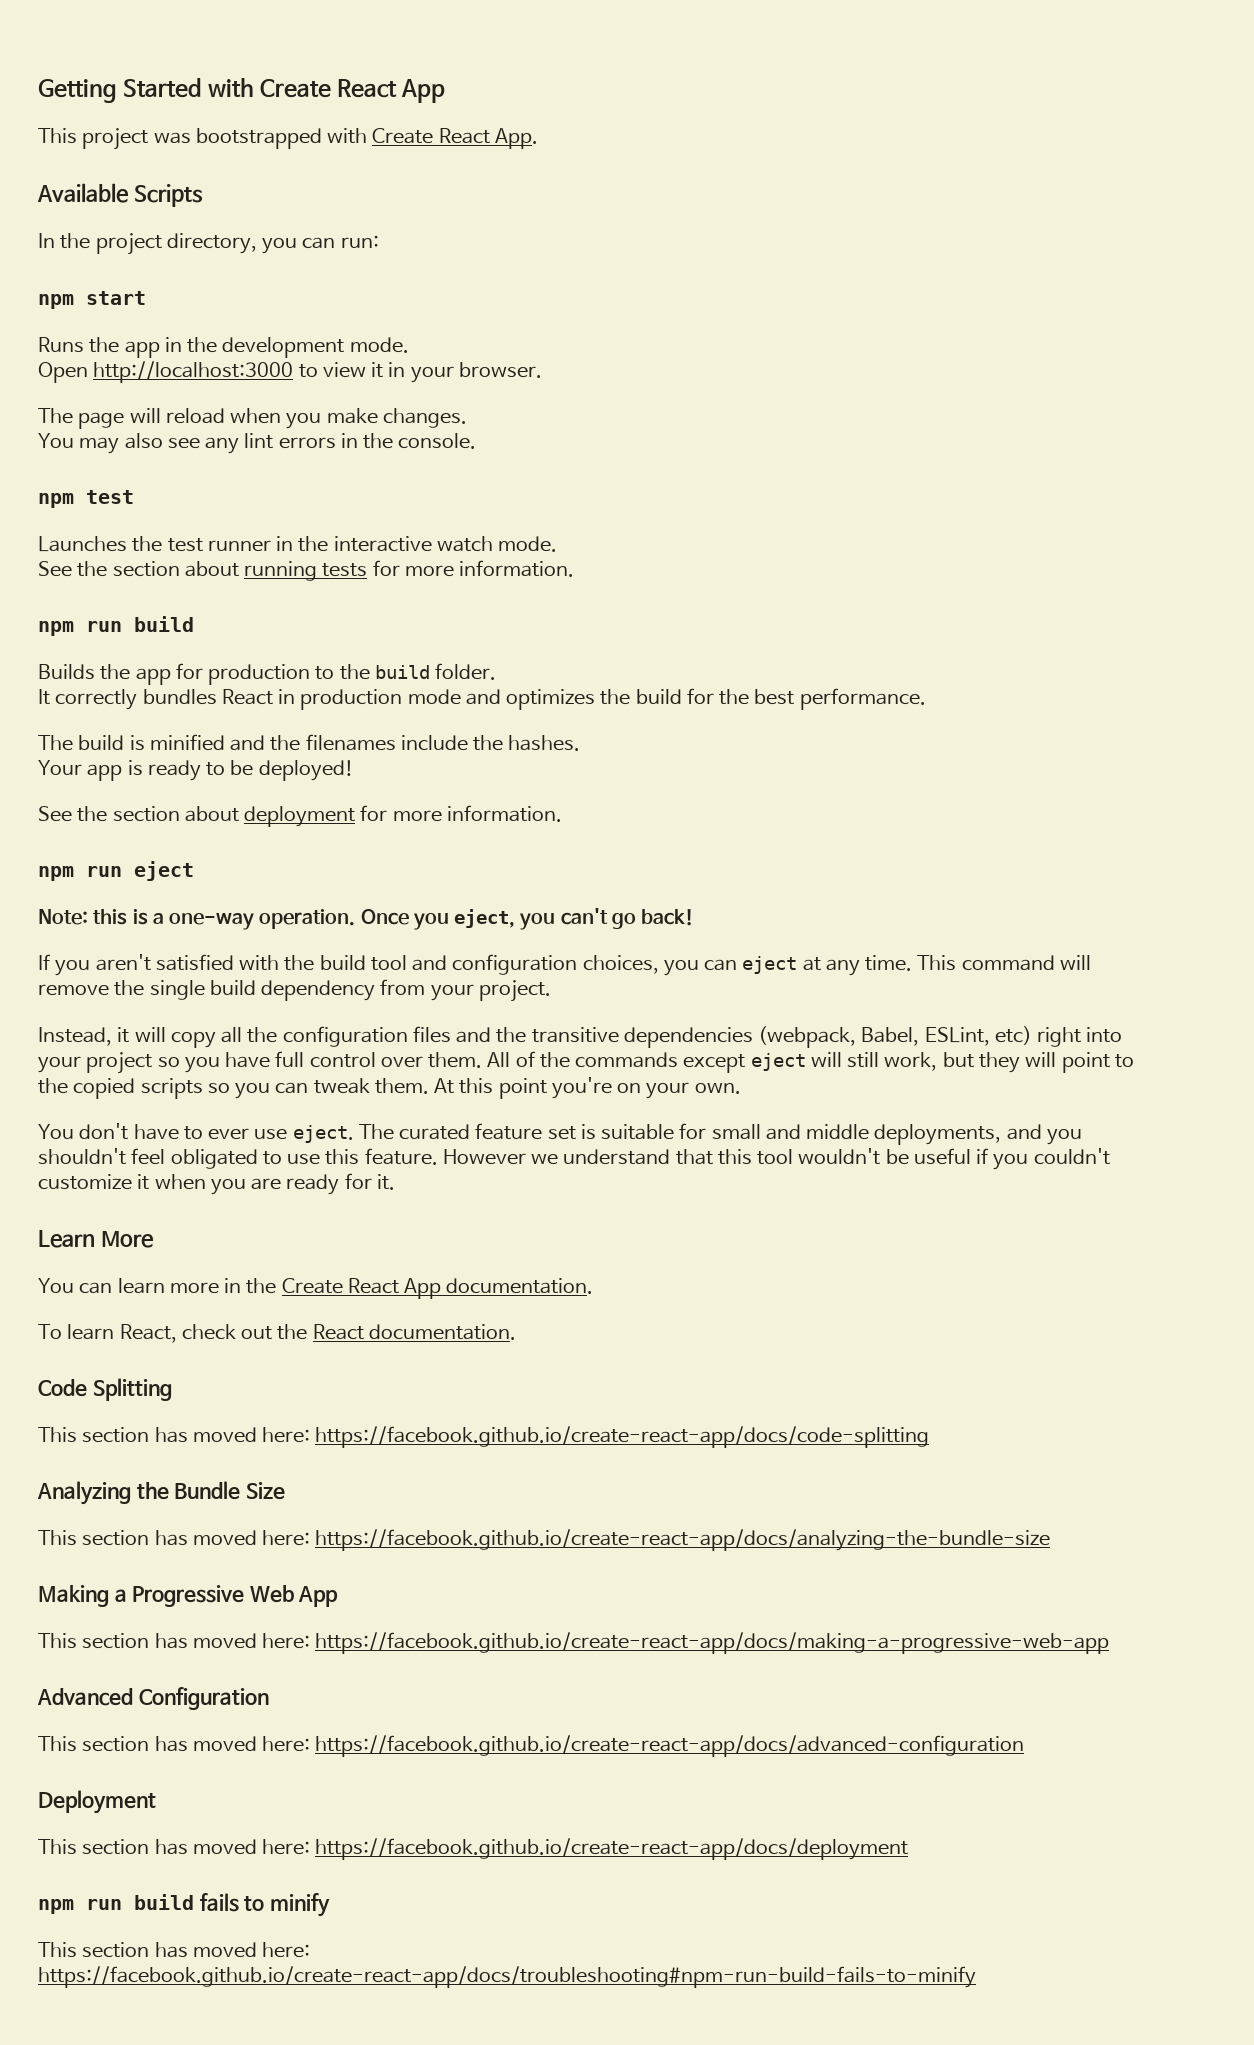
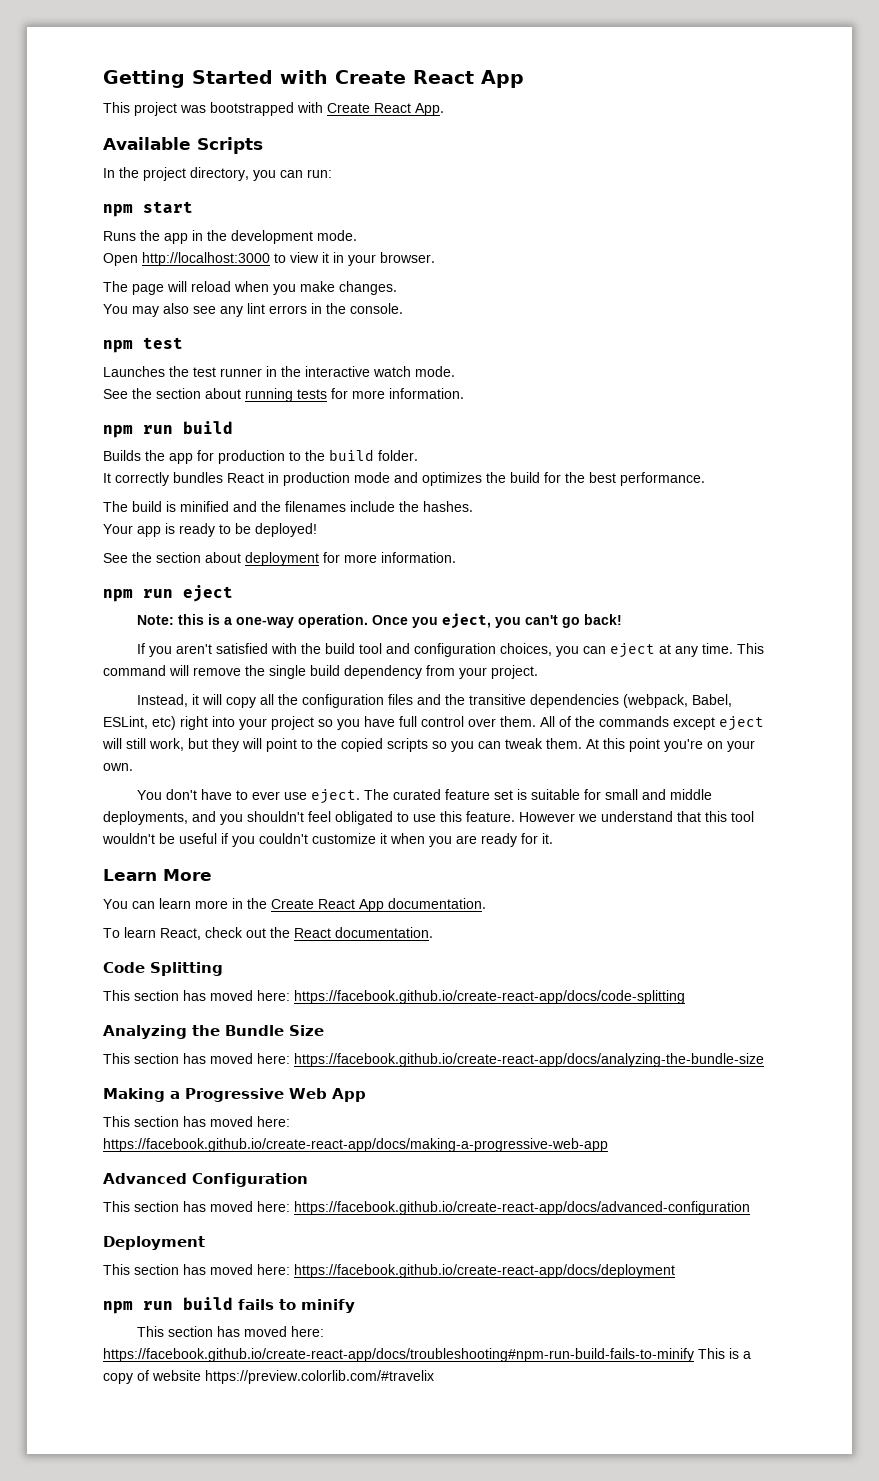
- This section has moved here: https://facebook.github.io/create-react-app/docs/troubleshooting#npm-run-build-fails-to-minify
+ This section has moved here: https://facebook.github.io/create-react-app/docs/troubleshooting#npm-run-build-fails-to-minify This is a copy of website https://preview.colorlib.com/#travelix

